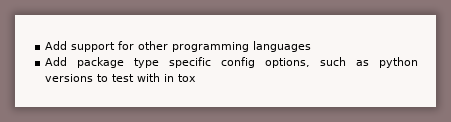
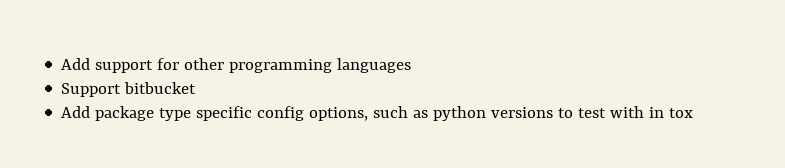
+ Support bitbucket

